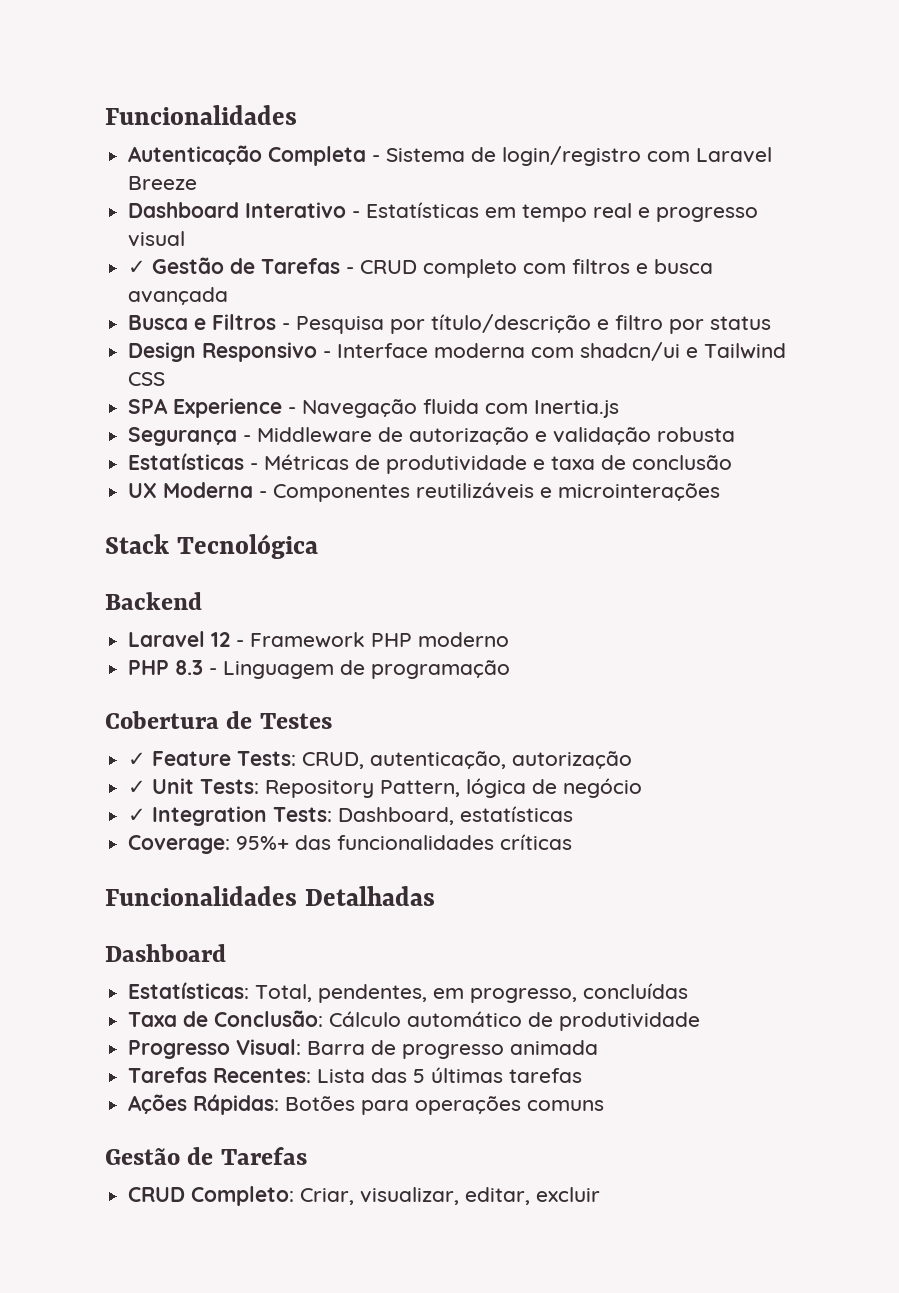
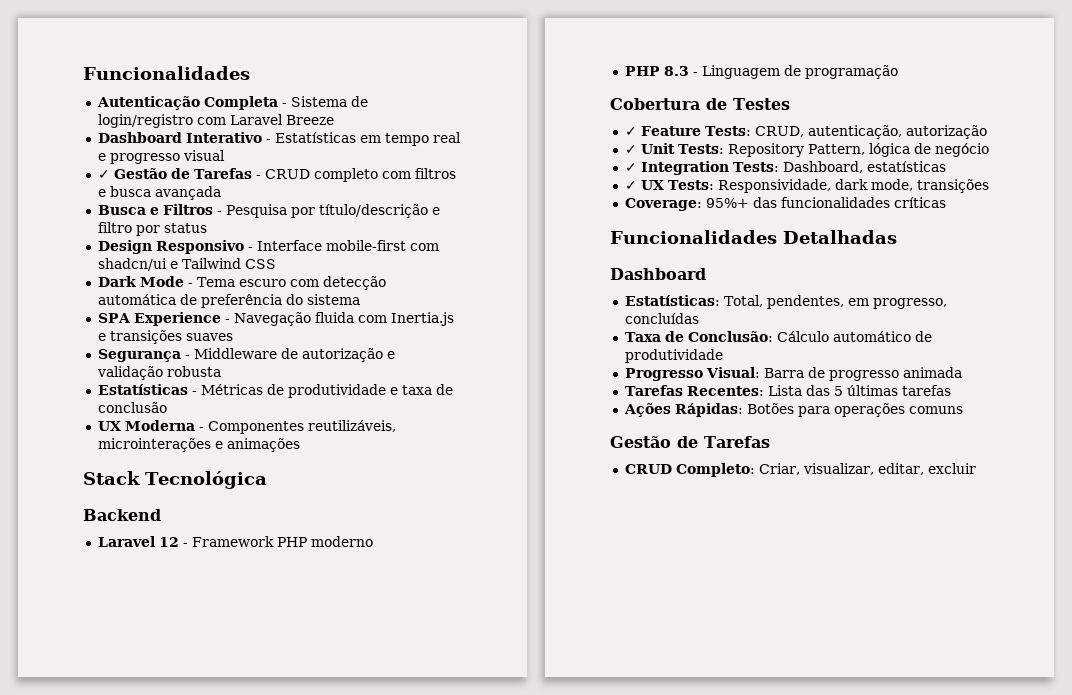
- Design Responsivo - Interface moderna com shadcn/ui e Tailwind CSS
+ Design Responsivo - Interface mobile-first com shadcn/ui e Tailwind CSS
+ Dark Mode - Tema escuro com detecção automática de preferência do sistema
- SPA Experience - Navegação fluida com Inertia.js
+ SPA Experience - Navegação fluida com Inertia.js e transições suaves
- UX Moderna - Componentes reutilizáveis e microinterações
+ UX Moderna - Componentes reutilizáveis, microinterações e animações
+ ✓ UX Tests: Responsividade, dark mode, transições

